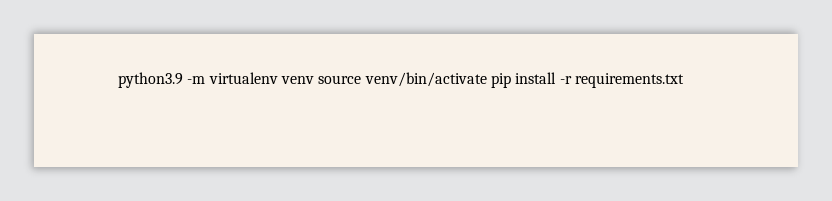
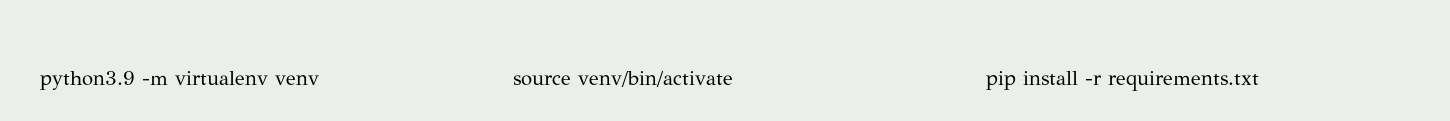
- python3.9 -m virtualenv venv source venv/bin/activate pip install -r requirements.txt
+ python3.9 -m virtualenv venv
+ source venv/bin/activate
+ pip install -r requirements.txt

